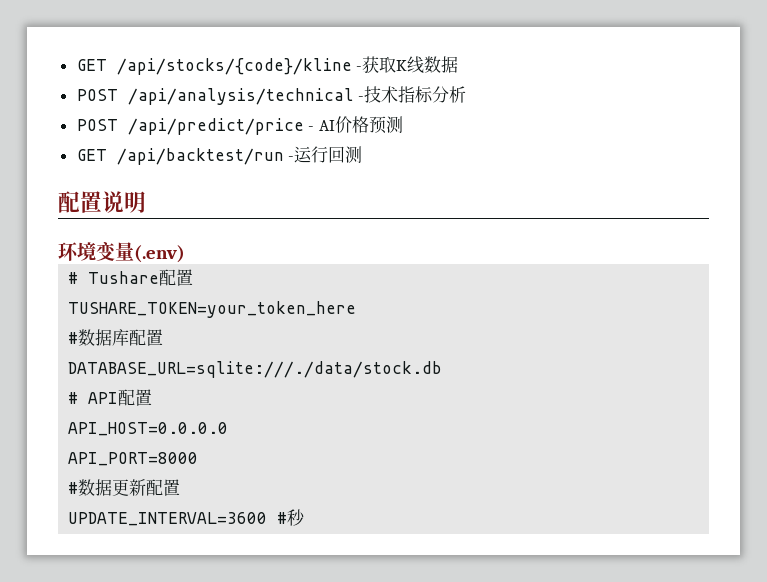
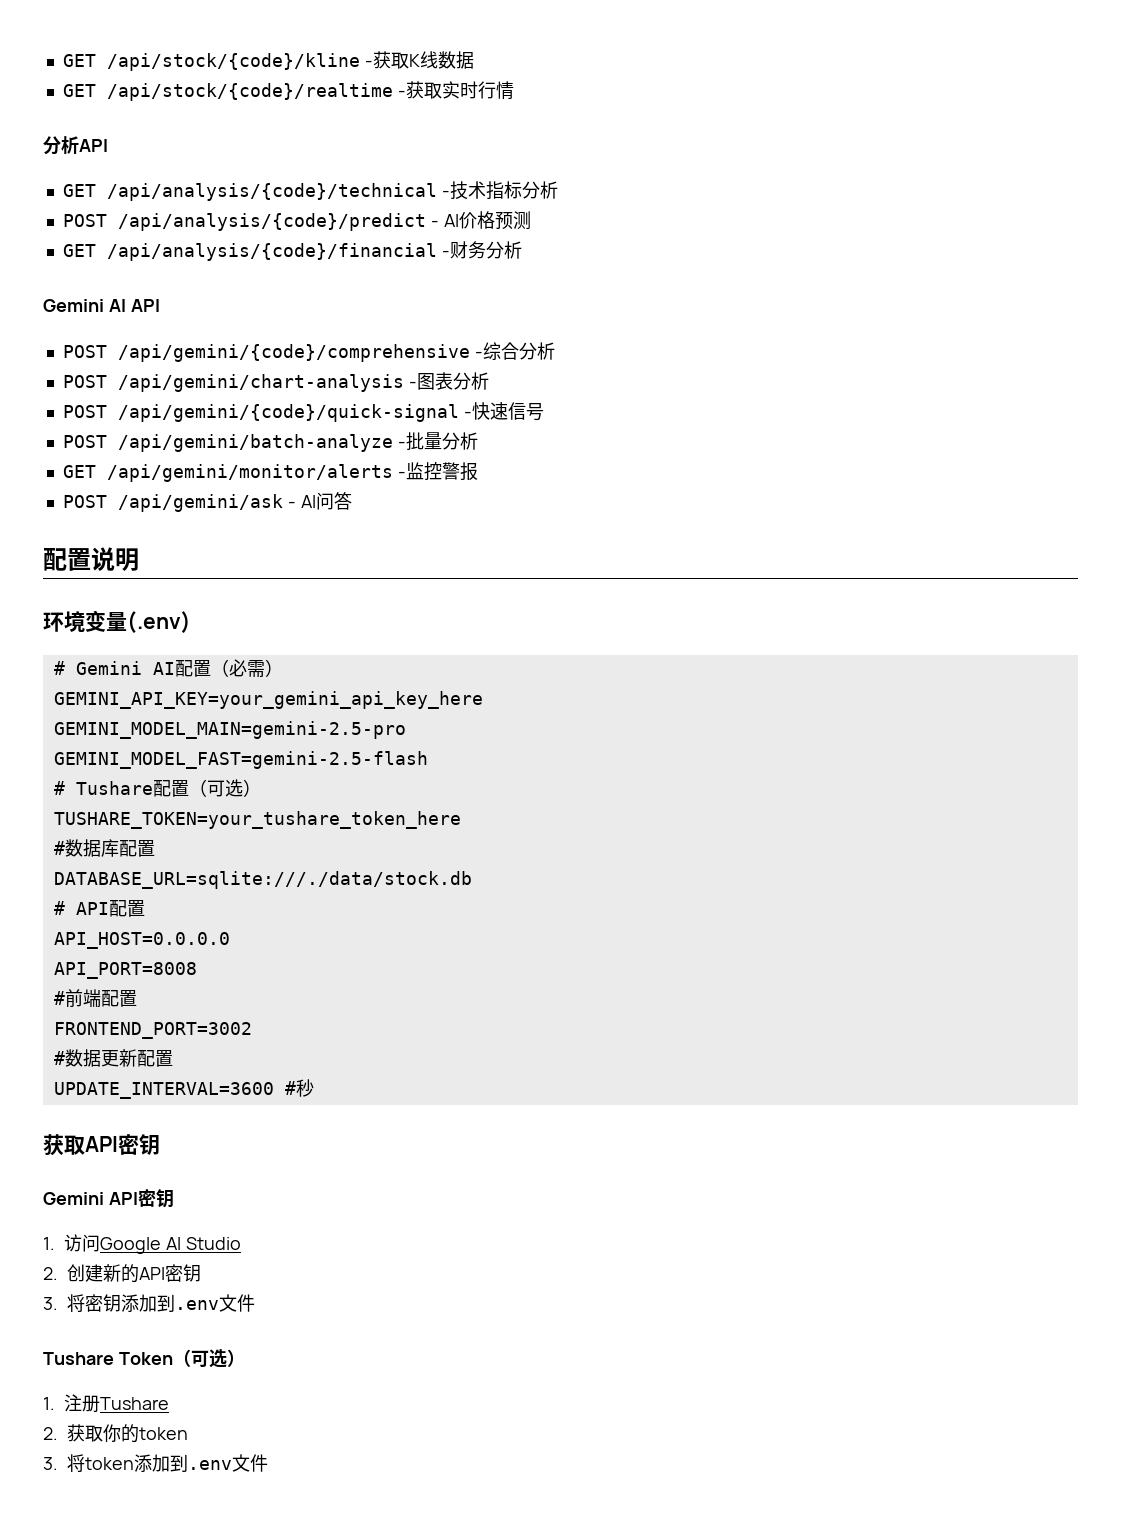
- GET /api/stocks/{code}/kline -获取K线数据
+ GET /api/stock/{code}/kline -获取K线数据
- POST /api/analysis/technical -技术指标分析
+ GET /api/stock/{code}/realtime -获取实时行情
+ 分析API
+ GET /api/analysis/{code}/technical -技术指标分析
- POST /api/predict/price - AI价格预测
+ POST /api/analysis/{code}/predict - AI价格预测
- GET /api/backtest/run -运行回测
+ GET /api/analysis/{code}/financial -财务分析
+ Gemini AI API
+ POST /api/gemini/{code}/comprehensive -综合分析
+ POST /api/gemini/chart-analysis -图表分析
+ POST /api/gemini/{code}/quick-signal -快速信号
+ POST /api/gemini/batch-analyze -批量分析
+ GET /api/gemini/monitor/alerts -监控警报
+ POST /api/gemini/ask - AI问答
+ # Gemini AI配置（必需）
+ GEMINI_API_KEY=your_gemini_api_key_here
+ GEMINI_MODEL_MAIN=gemini-2.5-pro
+ GEMINI_MODEL_FAST=gemini-2.5-flash
- # Tushare配置
- TUSHARE_TOKEN=your_token_here
+ # Tushare配置（可选）
+ TUSHARE_TOKEN=your_tushare_token_here
- API_PORT=8000
+ API_PORT=8008
+ #前端配置
+ FRONTEND_PORT=3002
+ 获取API密钥
+ Gemini API密钥
+ 1.访问Google AI Studio
+ 2.创建新的API密钥
+ 3.将密钥添加到.env文件
+ Tushare Token（可选）
+ 1.注册Tushare
+ 2.获取你的token
+ 3.将token添加到.env文件

